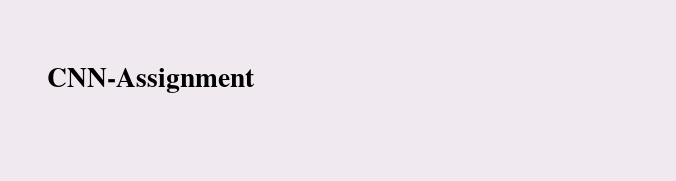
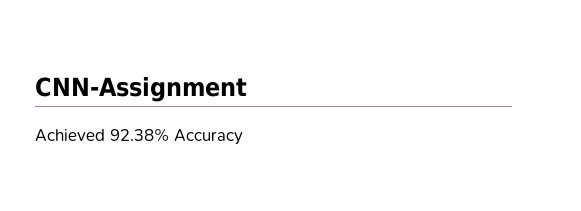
+ Achieved 92.38% Accuracy

